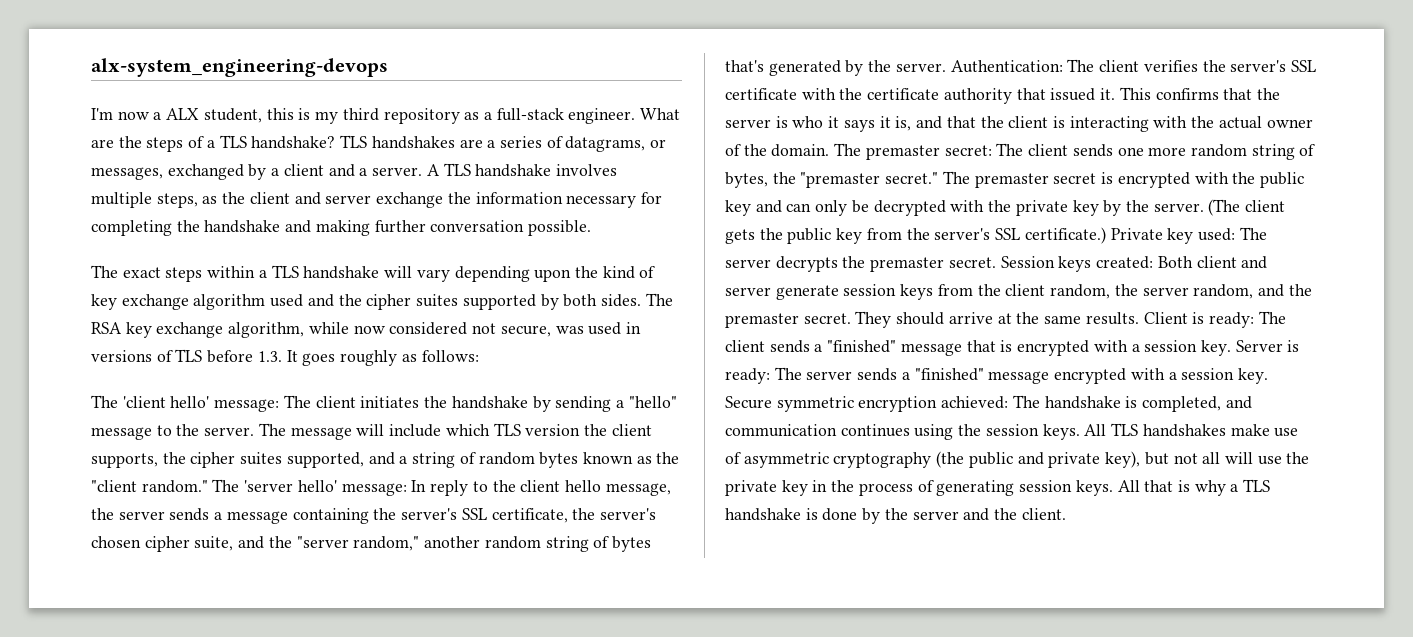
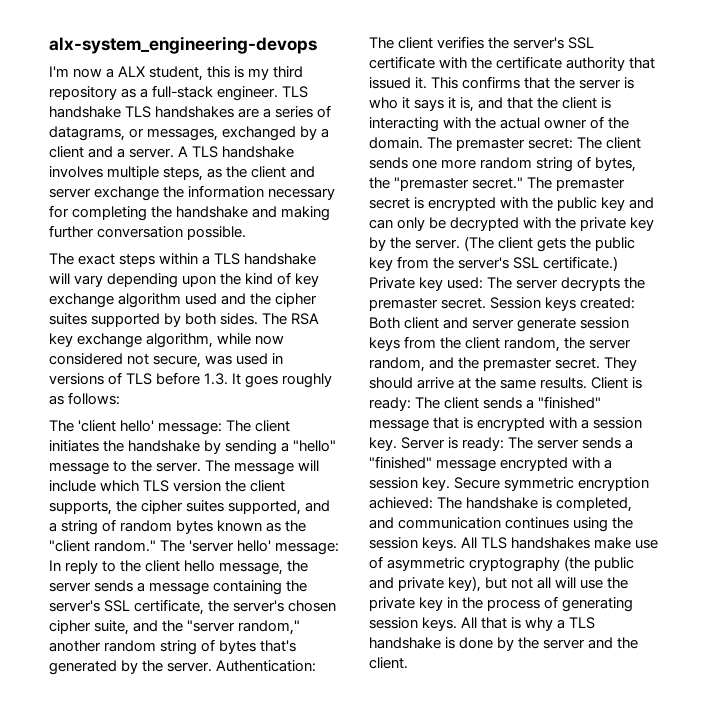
- What are the steps of a TLS handshake? TLS handshakes are a series of datagrams, or messages, exchanged by a client and a server.
+ TLS handshake TLS handshakes are a series of datagrams, or messages, exchanged by a client and a server.

